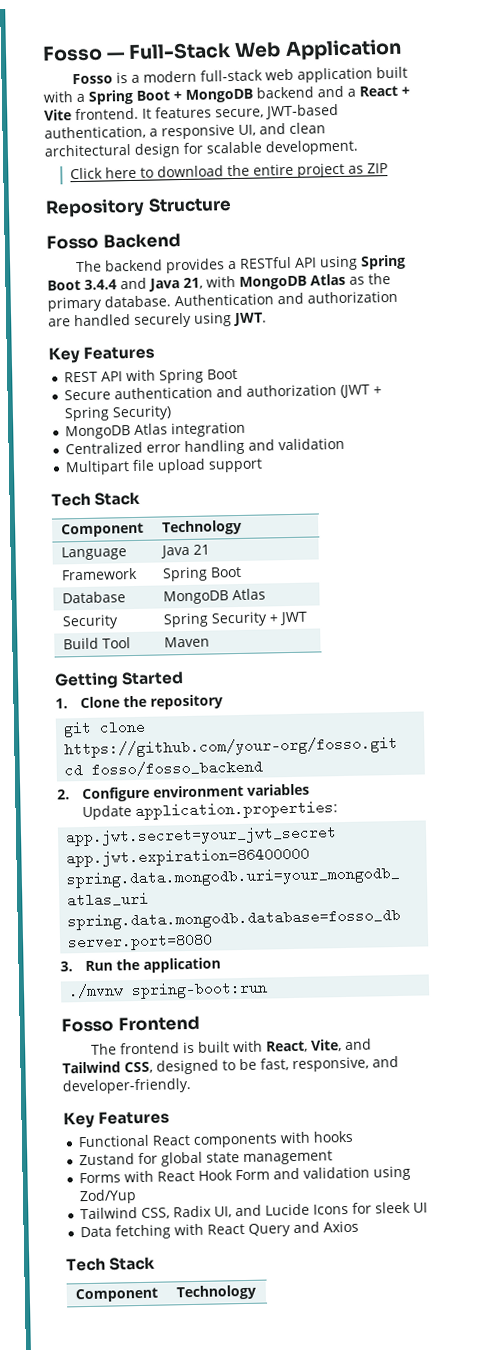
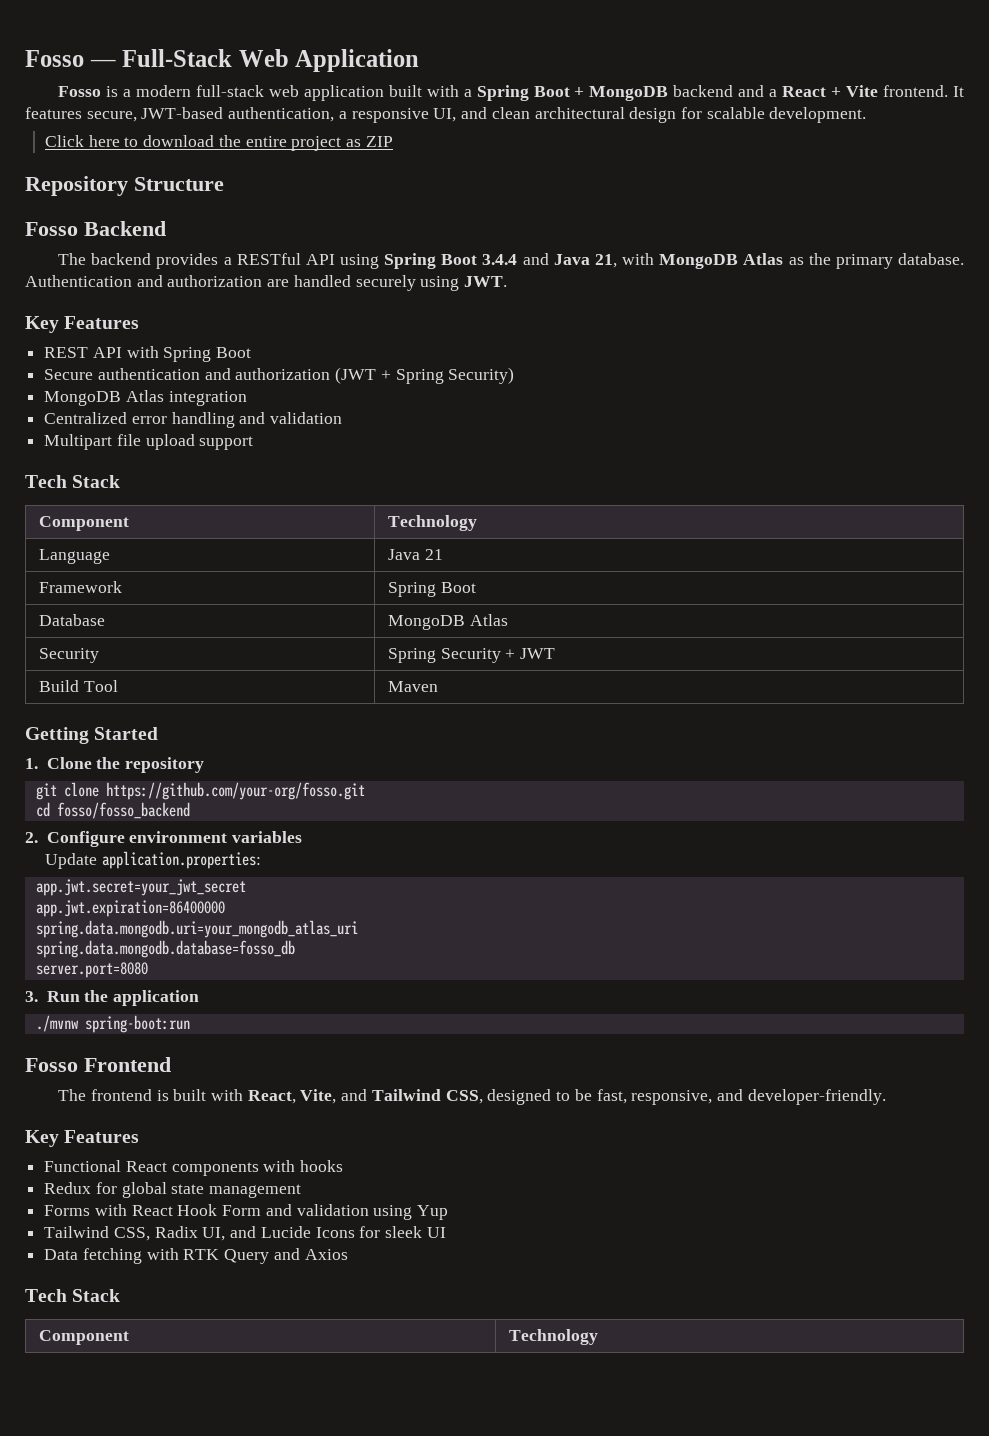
- Zustand for global state management
+ Redux for global state management
- Forms with React Hook Form and validation using Zod/Yup
+ Forms with React Hook Form and validation using Yup
- Data fetching with React Query and Axios
+ Data fetching with RTK Query and Axios

